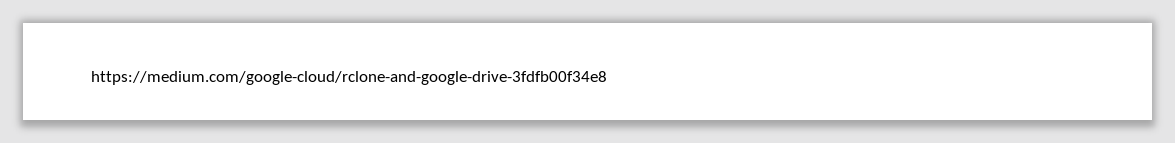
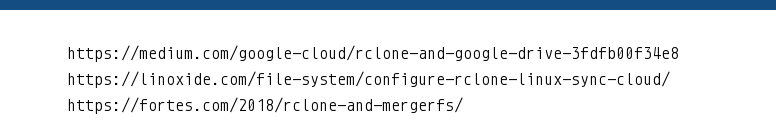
+ https://linoxide.com/file-system/configure-rclone-linux-sync-cloud/
+ https://fortes.com/2018/rclone-and-mergerfs/

